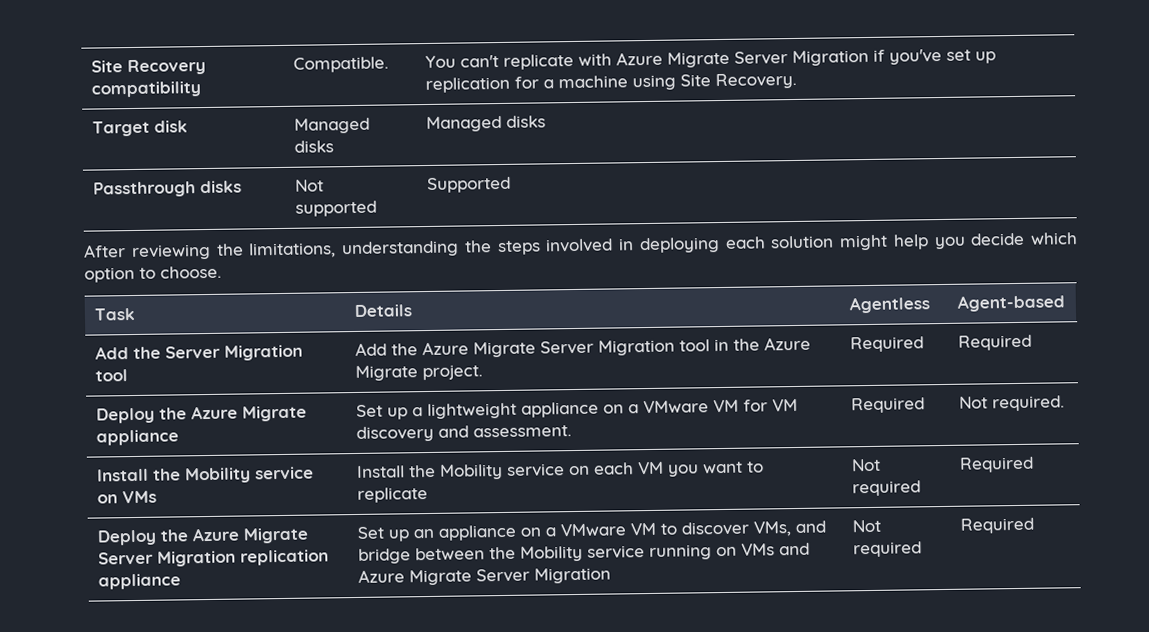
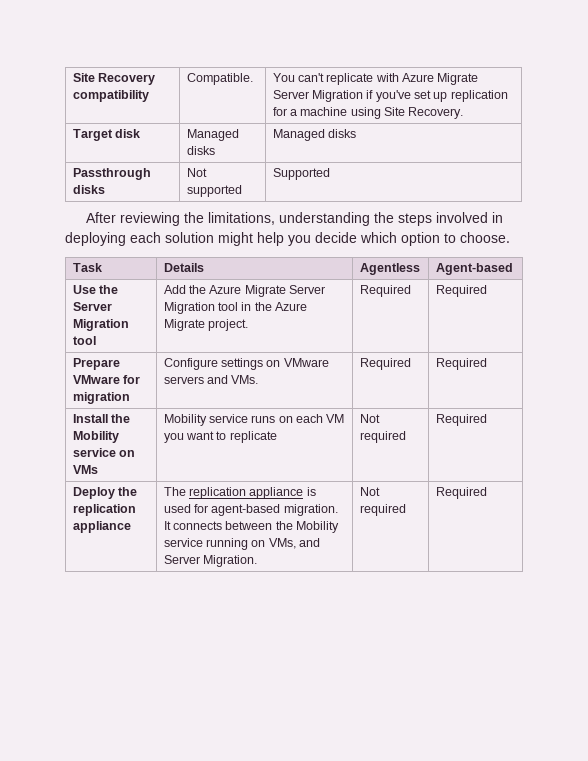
- Add the Server Migration tool | Add the Azure Migrate Server Migration tool in the Azure Migrate project. | Required | Required
+ Use the Server Migration tool | Add the Azure Migrate Server Migration tool in the Azure Migrate project. | Required | Required
- Deploy the Azure Migrate appliance | Set up a lightweight appliance on a VMware VM for VM discovery and assessment. | Required | Not required.
+ Prepare VMware for migration | Configure settings on VMware servers and VMs. | Required | Required
- Install the Mobility service on VMs | Install the Mobility service on each VM you want to replicate | Not required | Required
+ Install the Mobility service on VMs | Mobility service runs on each VM you want to replicate | Not required | Required
- Deploy the Azure Migrate Server Migration replication appliance | Set up an appliance on a VMware VM to discover VMs, and bridge between the Mobility service running on VMs and Azure Migrate Server Migration | Not required | Required
+ Deploy the replication appliance | The replication appliance is used for agent-based migration. It connects between the Mobility service running on VMs, and Server Migration. | Not required | Required

